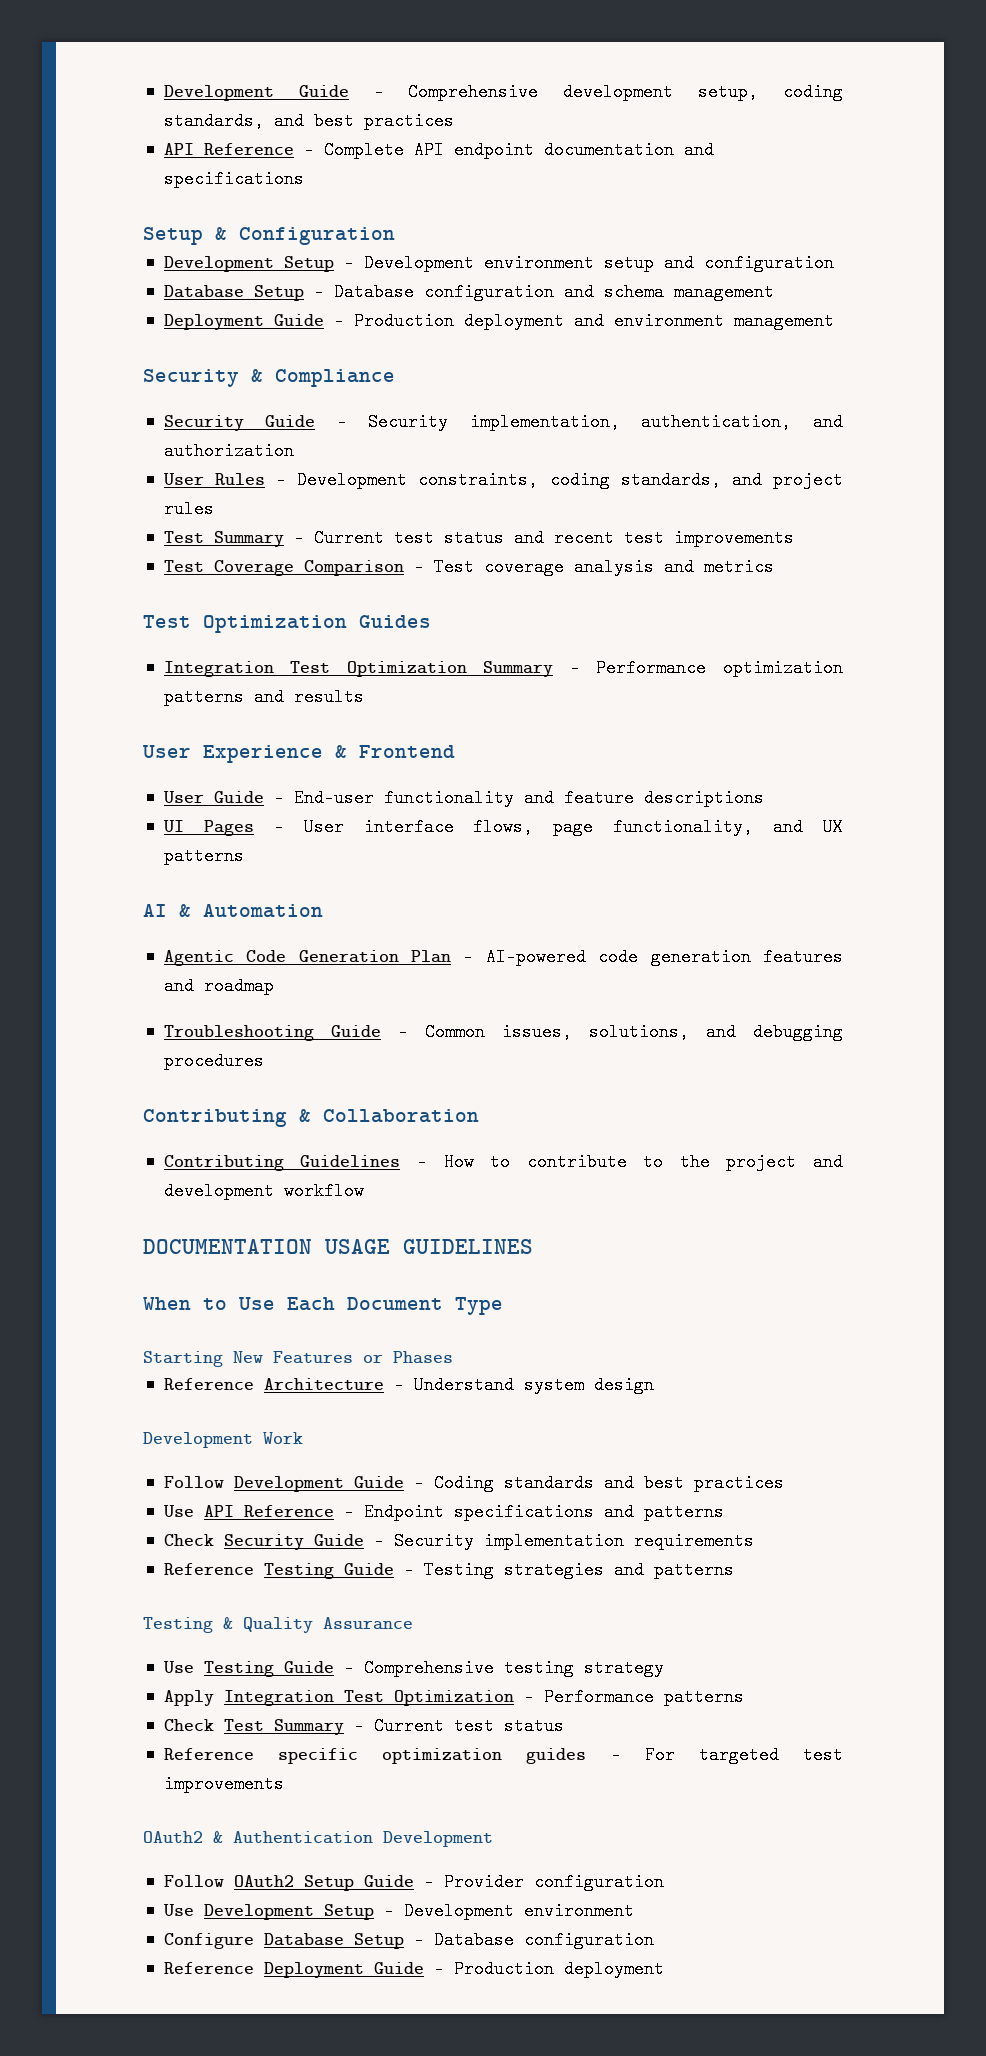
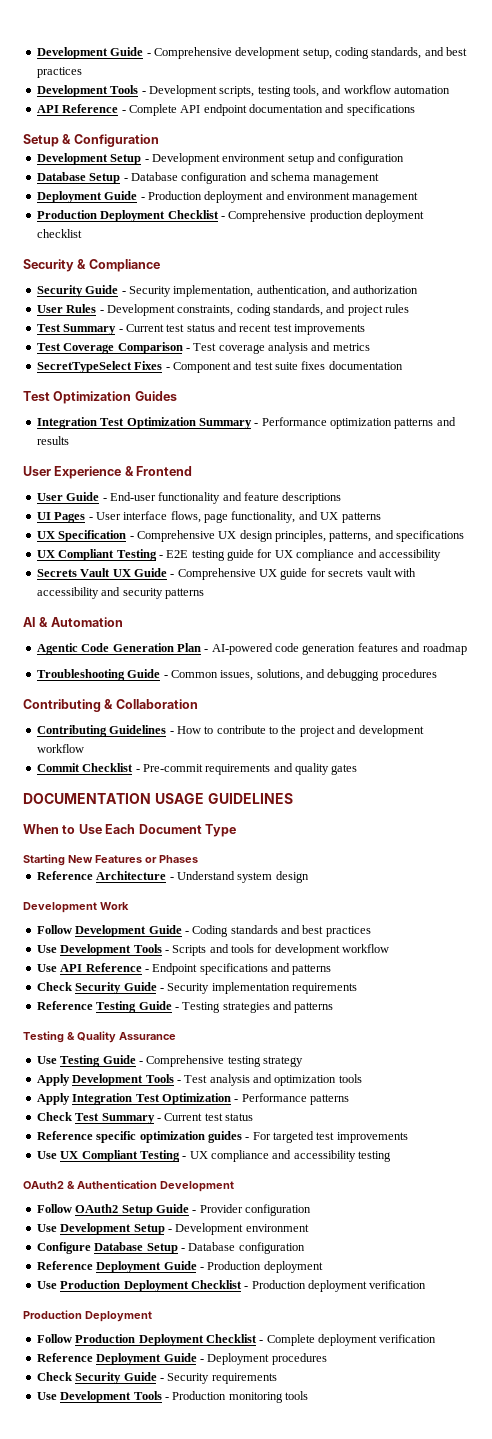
+ Development Tools - Development scripts, testing tools, and workflow automation
+ Production Deployment Checklist - Comprehensive production deployment checklist
+ SecretTypeSelect Fixes - Component and test suite fixes documentation
+ UX Specification - Comprehensive UX design principles, patterns, and specifications
+ UX Compliant Testing - E2E testing guide for UX compliance and accessibility
+ Secrets Vault UX Guide - Comprehensive UX guide for secrets vault with accessibility and security patterns
+ Commit Checklist - Pre-commit requirements and quality gates
+ Use Development Tools - Scripts and tools for development workflow
+ Apply Development Tools - Test analysis and optimization tools
+ Use UX Compliant Testing - UX compliance and accessibility testing
+ Use Production Deployment Checklist - Production deployment verification
+ Production Deployment
+ Follow Production Deployment Checklist - Complete deployment verification
+ Reference Deployment Guide - Deployment procedures
+ Check Security Guide - Security requirements
+ Use Development Tools - Production monitoring tools

